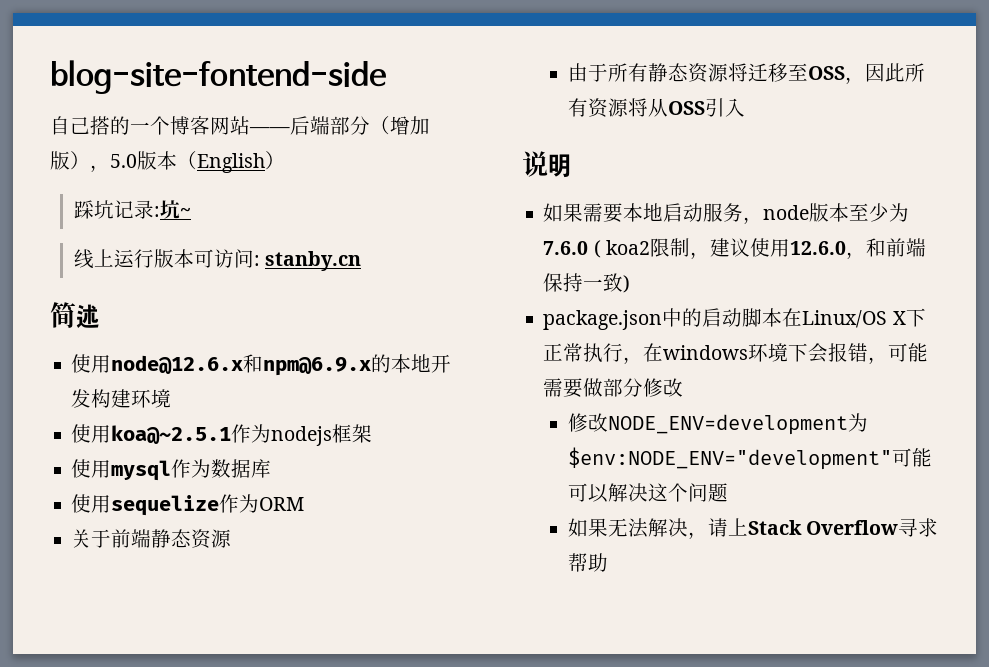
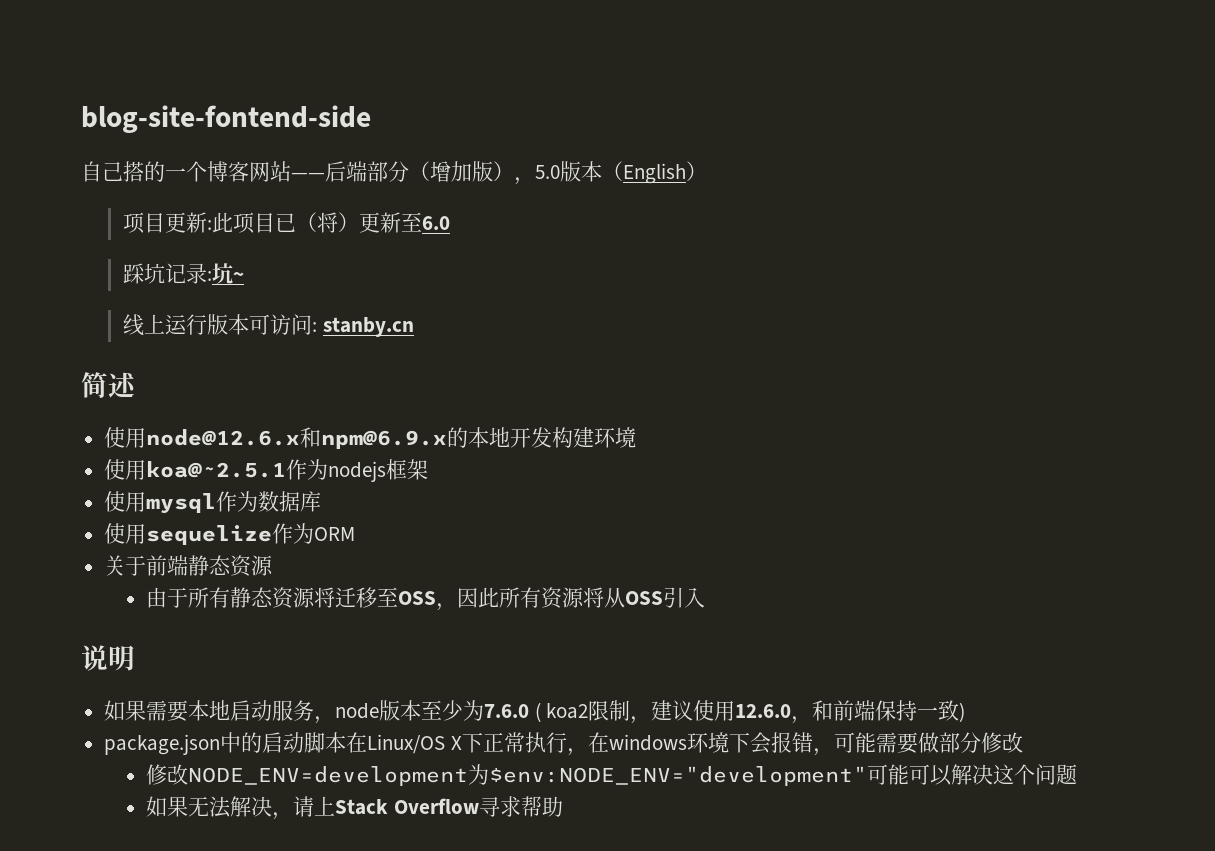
+ 项目更新:此项目已（将）更新至6.0

